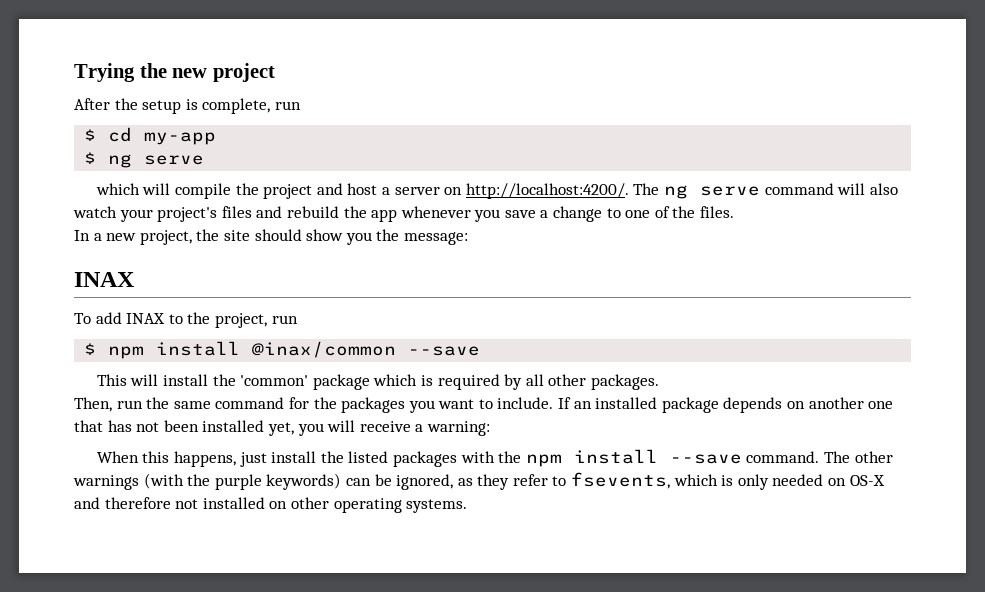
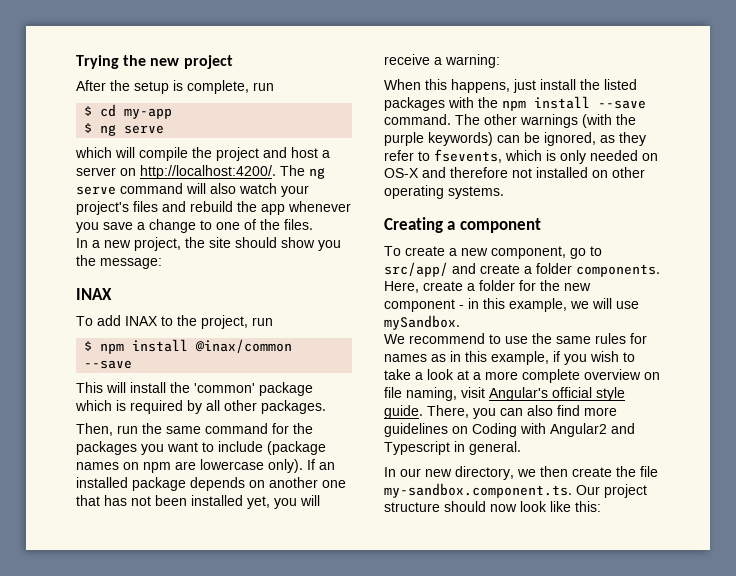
- Then, run the same command for the packages you want to include.
+ Then, run the same command for the packages you want to include (package names on npm are lowercase only).
+ Creating a component
+ To create a new component, go to src/app/ and create a folder components. Here, create a folder for the new component - in this example, we will use mySandbox.
+ We recommend to use the same rules for names as in this example, if you wish to take a look at a more complete overview on file naming, visit Angular's official style guide. There, you can also find more guidelines on Coding with Angular2 and Typescript in general.
+ In our new directory, we then create the file my-sandbox.component.ts. Our project structure should now look like this:

